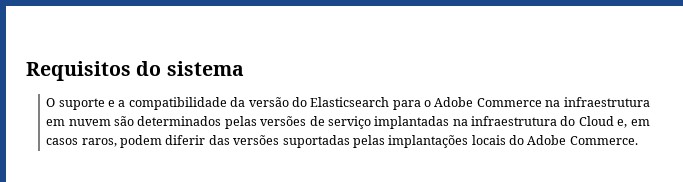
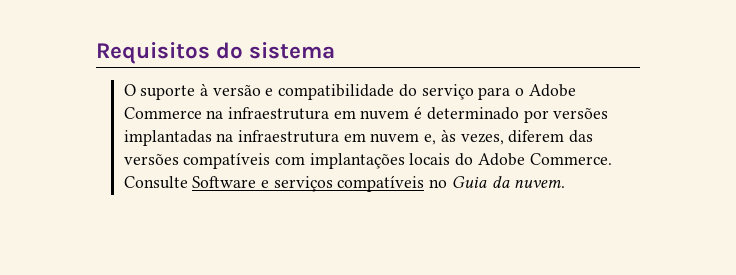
- O suporte e a compatibilidade da versão do Elasticsearch para o Adobe Commerce na infraestrutura em nuvem são determinados pelas versões de serviço implantadas na infraestrutura do Cloud e, em casos raros, podem diferir das versões suportadas pelas implantações locais do Adobe Commerce.
+ O suporte à versão e compatibilidade do serviço para o Adobe Commerce na infraestrutura em nuvem é determinado por versões implantadas na infraestrutura em nuvem e, às vezes, diferem das versões compatíveis com implantações locais do Adobe Commerce.
+ Consulte Software e serviços compatíveis no Guia da nuvem.

